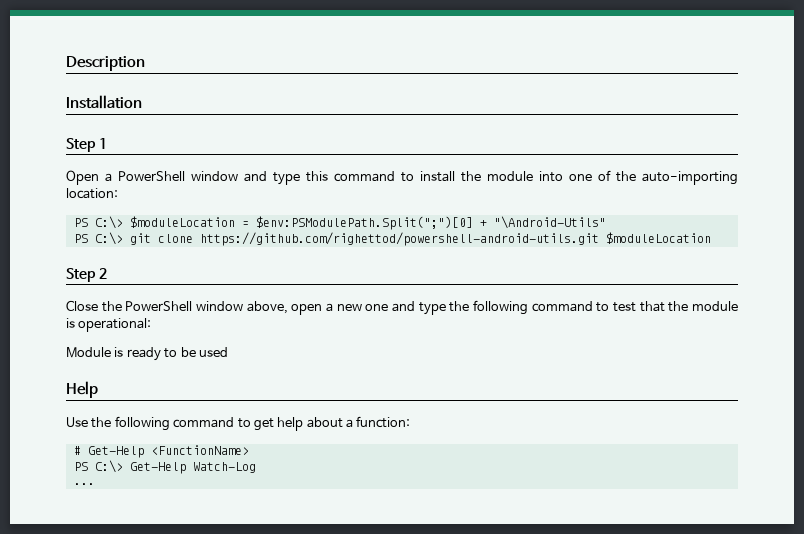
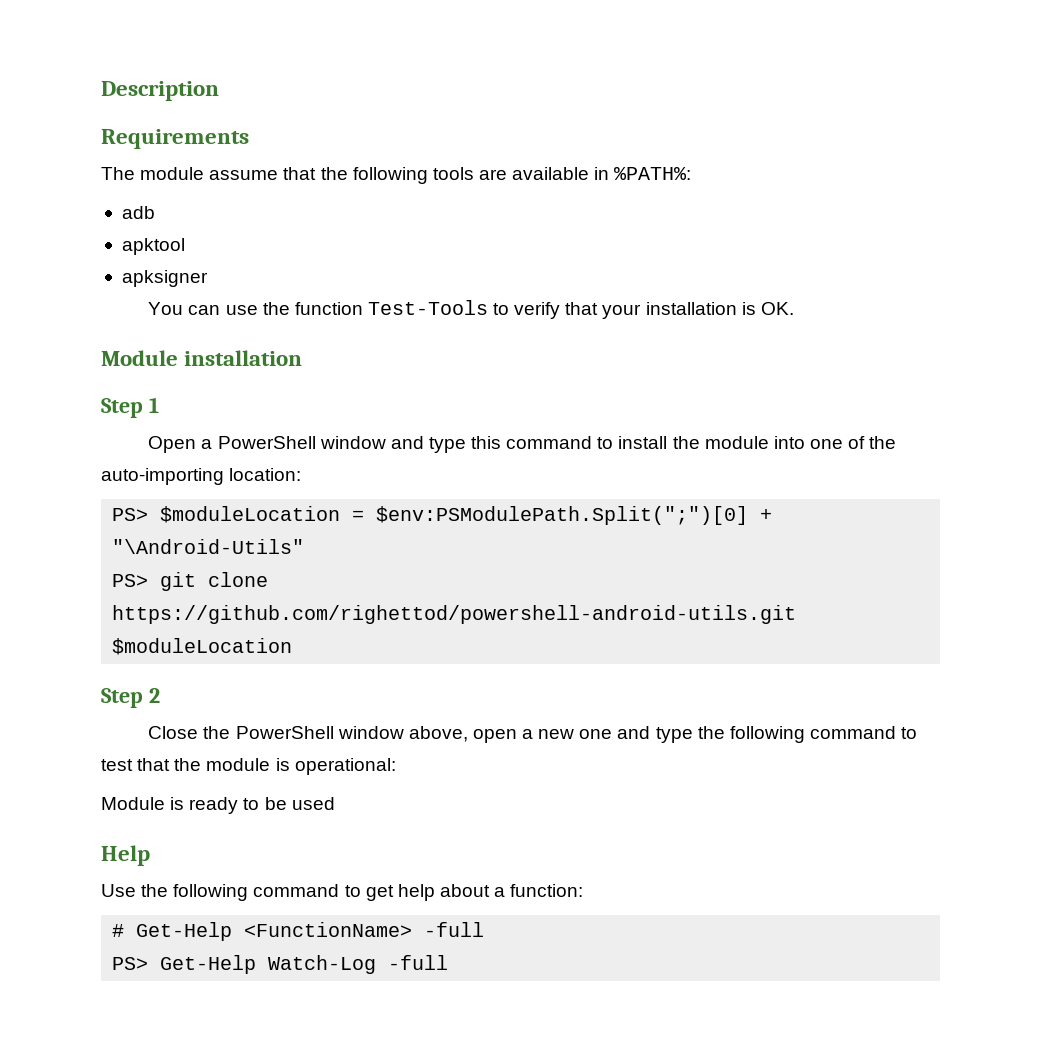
- Installation
+ Requirements
+ The module assume that the following tools are available in %PATH%:
+ adb
+ apktool
+ apksigner
+ You can use the function Test-Tools to verify that your installation is OK.
+ Module installation
- PS C:\> $moduleLocation = $env:PSModulePath.Split(";")[0] + "\Android-Utils"
+ PS> $moduleLocation = $env:PSModulePath.Split(";")[0] + "\Android-Utils"
- PS C:\> git clone https://github.com/righettod/powershell-android-utils.git $moduleLocation
+ PS> git clone https://github.com/righettod/powershell-android-utils.git $moduleLocation
- # Get-Help <FunctionName>
- PS C:\> Get-Help Watch-Log
- ...
+ # Get-Help <FunctionName> -full
+ PS> Get-Help Watch-Log -full

